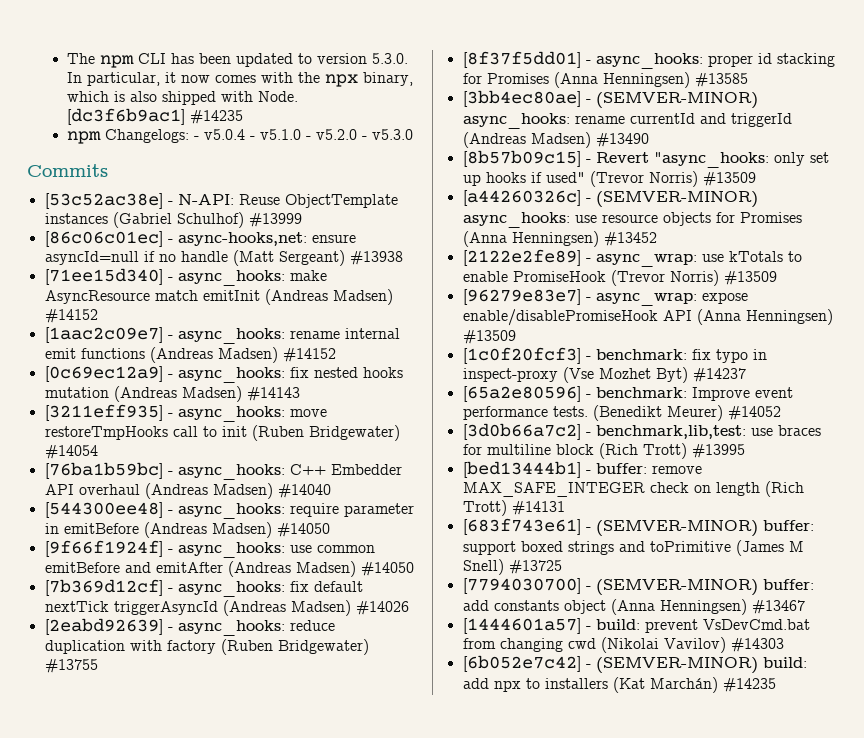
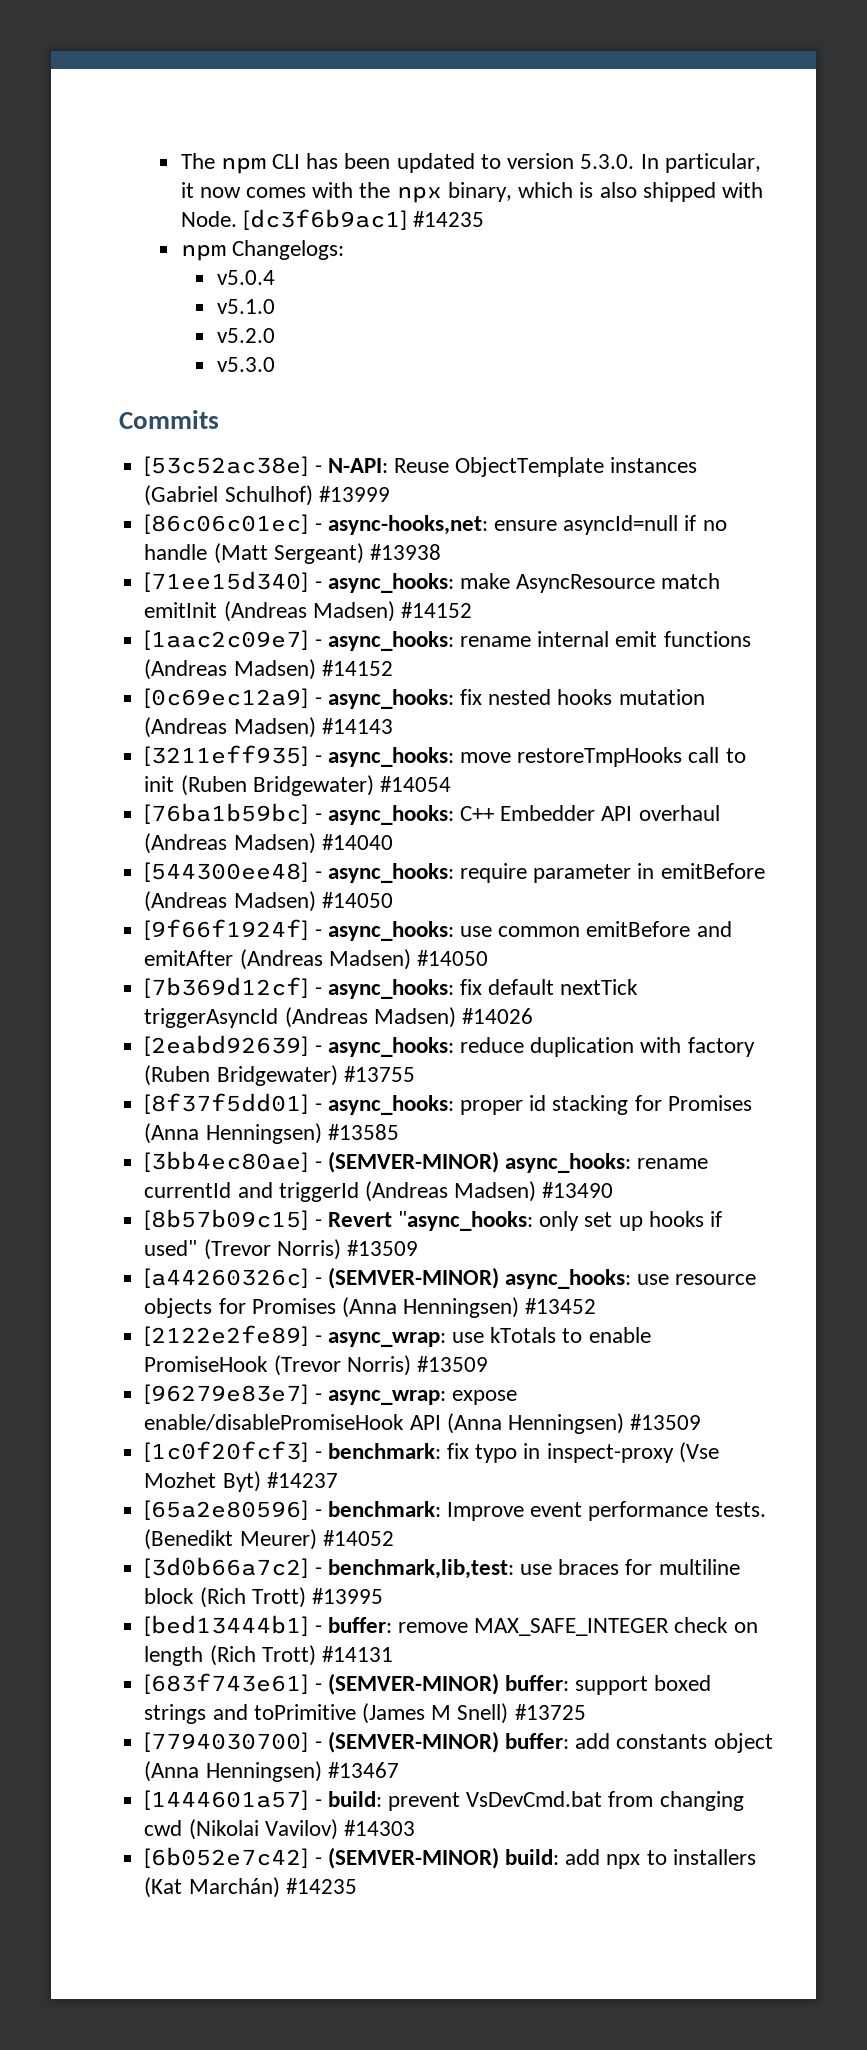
- npm Changelogs: - v5.0.4 - v5.1.0 - v5.2.0 - v5.3.0
+ npm Changelogs:
+ v5.0.4
+ v5.1.0
+ v5.2.0
+ v5.3.0

